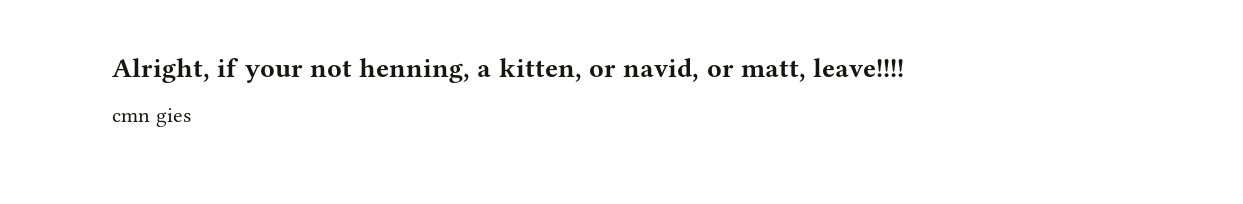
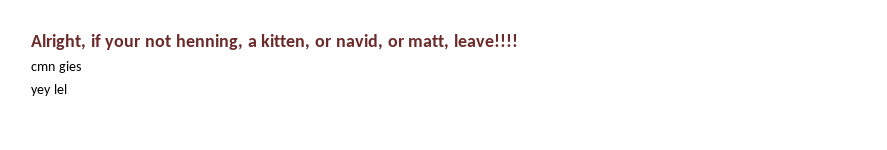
+ yey lel

